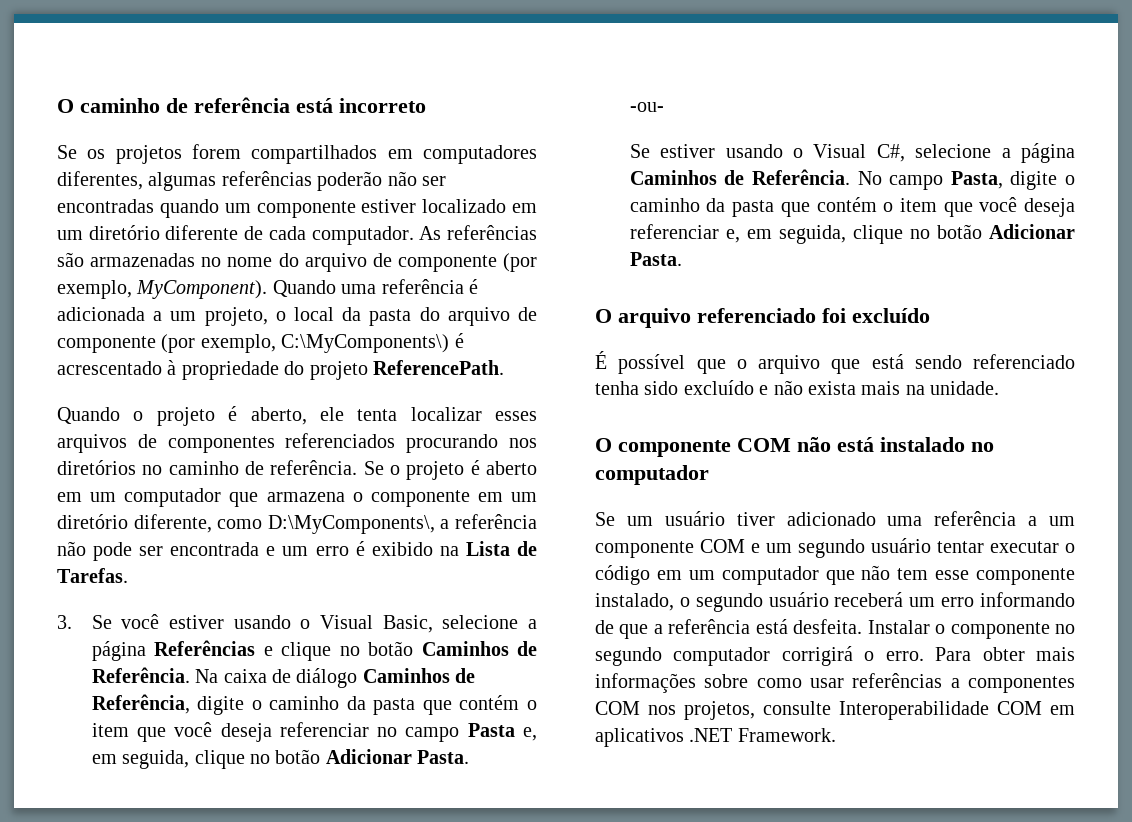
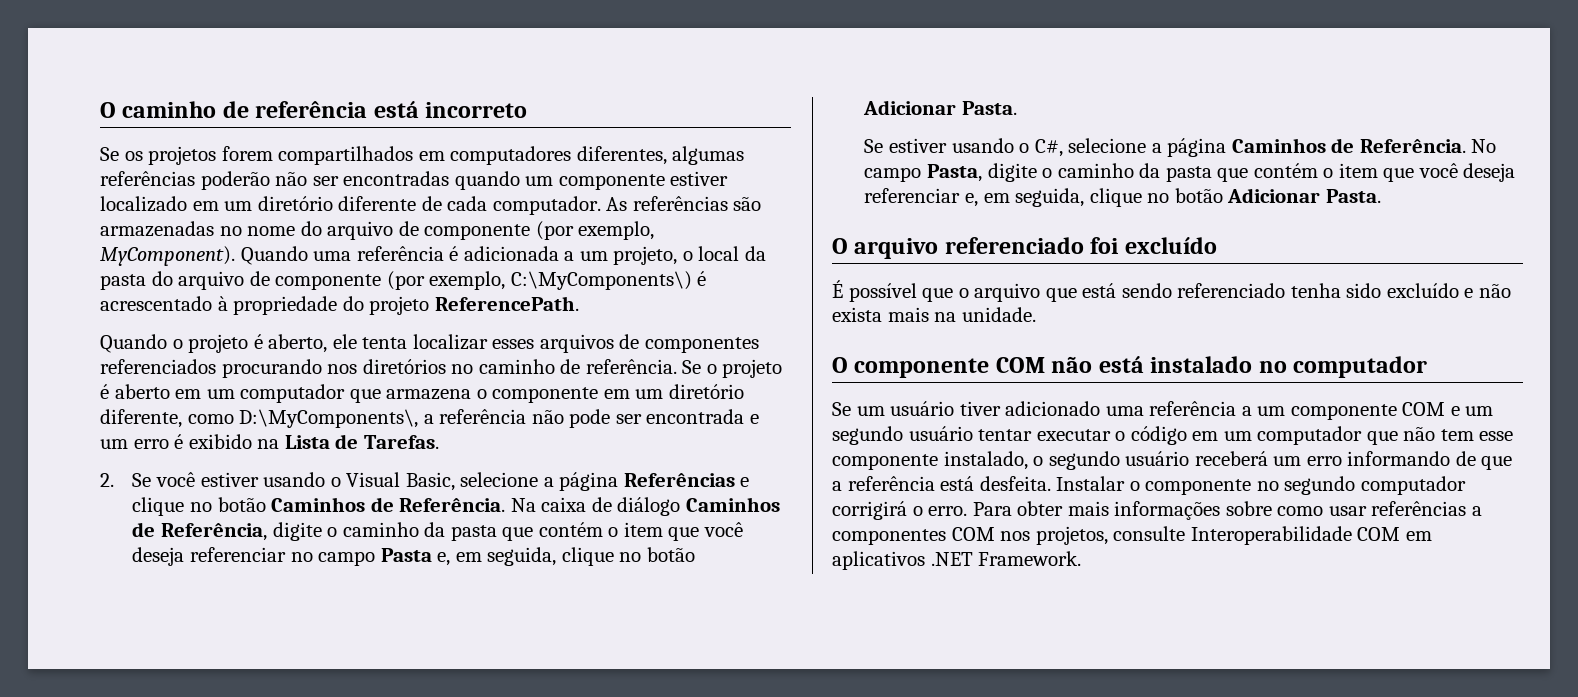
- 3. Se você estiver usando o Visual Basic, selecione a página Referências e clique no botão Caminhos de Referência.
+ 2. Se você estiver usando o Visual Basic, selecione a página Referências e clique no botão Caminhos de Referência.
- -ou-
- Se estiver usando o Visual C#, selecione a página Caminhos de Referência.
+ Se estiver usando o C#, selecione a página Caminhos de Referência.

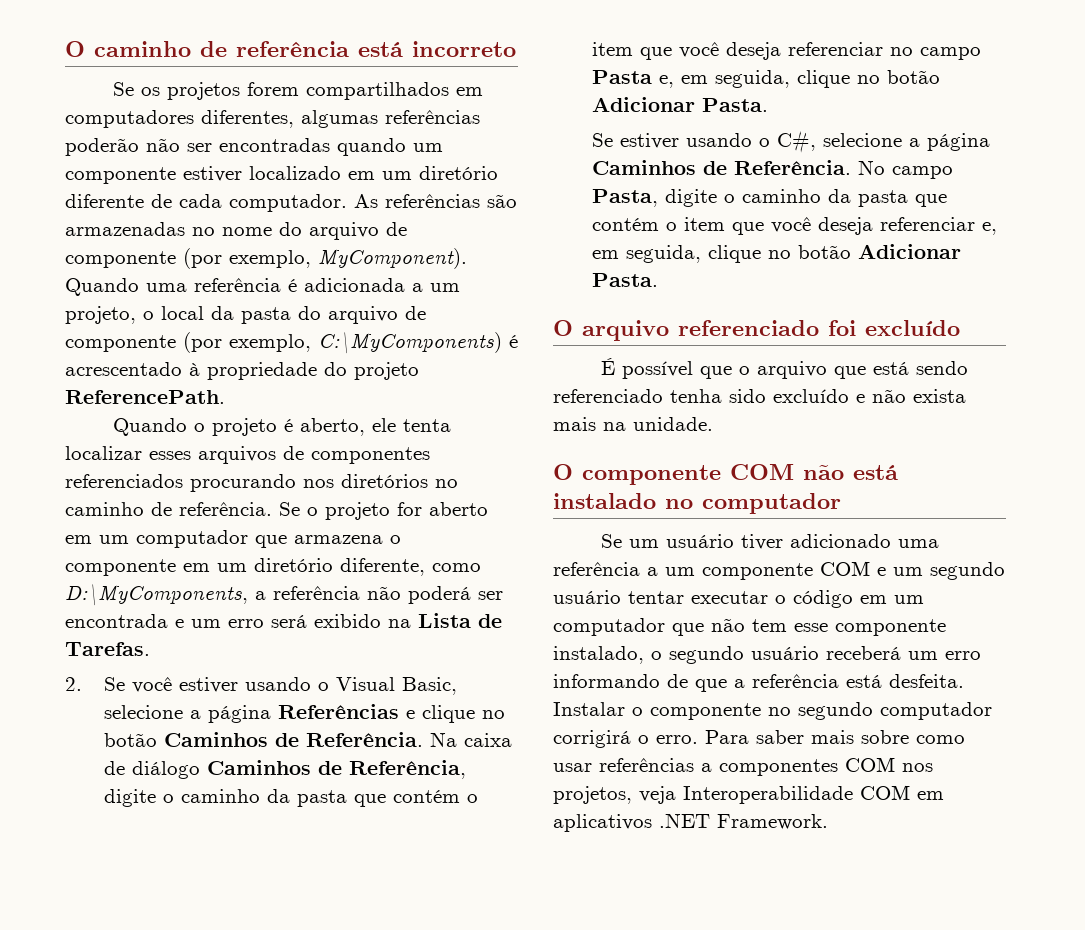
- Quando uma referência é adicionada a um projeto, o local da pasta do arquivo de componente (por exemplo, C:\MyComponents\) é acrescentado à propriedade do projeto ReferencePath.
+ Quando uma referência é adicionada a um projeto, o local da pasta do arquivo de componente (por exemplo, C:\MyComponents) é acrescentado à propriedade do projeto ReferencePath.
- Se o projeto é aberto em um computador que armazena o componente em um diretório diferente, como D:\MyComponents\, a referência não pode ser encontrada e um erro é exibido na Lista de Tarefas.
+ Se o projeto for aberto em um computador que armazena o componente em um diretório diferente, como D:\MyComponents, a referência não poderá ser encontrada e um erro será exibido na Lista de Tarefas.
- Para obter mais informações sobre como usar referências a componentes COM nos projetos, consulte Interoperabilidade COM em aplicativos .NET Framework.
+ Para saber mais sobre como usar referências a componentes COM nos projetos, veja Interoperabilidade COM em aplicativos .NET Framework.

